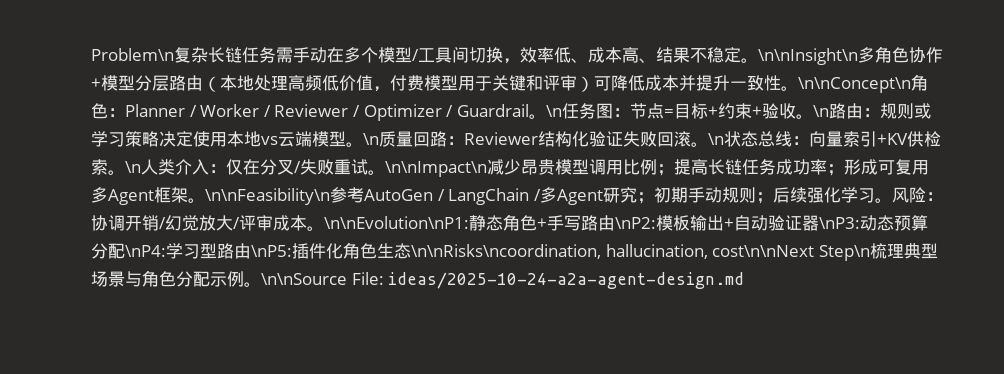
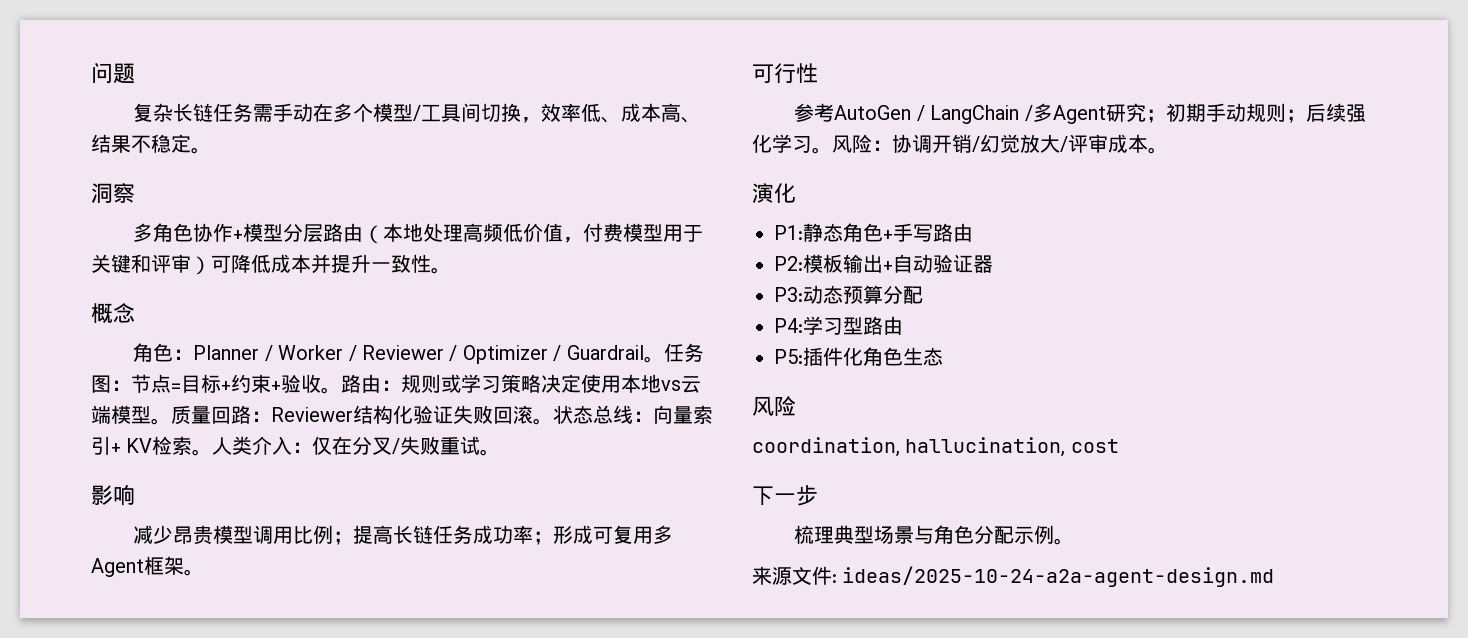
- Problem\n复杂长链任务需手动在多个模型/工具间切换，效率低、成本高、结果不稳定。\n\nInsight\n多角色协作+模型分层路由（本地处理高频低价值，付费模型用于关键和评审）可降低成本并提升一致性。\n\nConcept\n角色：Planner / Worker / Reviewer / Optimizer / Guardrail。
+ 问题
+ 复杂长链任务需手动在多个模型/工具间切换，效率低、成本高、结果不稳定。
+ 洞察
+ 多角色协作+模型分层路由（本地处理高频低价值，付费模型用于关键和评审）可降低成本并提升一致性。
+ 概念
+ 角色：Planner / Worker / Reviewer / Optimizer / Guardrail。
- \n任务图：节点=目标+约束+验收。
+ 任务图：节点=目标+约束+验收。
- \n路由：规则或学习策略决定使用本地vs云端模型。
+ 路由：规则或学习策略决定使用本地vs云端模型。
- \n质量回路：Reviewer结构化验证失败回滚。
+ 质量回路：Reviewer结构化验证失败回滚。
- \n状态总线：向量索引+KV供检索。\n人类介入：仅在分叉/失败重试。\n\nImpact\n减少昂贵模型调用比例；提高长链任务成功率；形成可复用多Agent框架。\n\nFeasibility\n参考AutoGen / LangChain /多Agent研究；初期手动规则；后续强化学习。
+ 状态总线：向量索引+ KV检索。人类介入：仅在分叉/失败重试。
+ 影响
+ 减少昂贵模型调用比例；提高长链任务成功率；形成可复用多Agent框架。
+ 可行性
+ 参考AutoGen / LangChain /多Agent研究；初期手动规则；后续强化学习。
- 风险：协调开销/幻觉放大/评审成本。\n\nEvolution\nP1:静态角色+手写路由\nP2:模板输出+自动验证器\nP3:动态预算分配\nP4:学习型路由\nP5:插件化角色生态\n\nRisks\ncoordination, hallucination, cost\n\nNext Step\n梳理典型场景与角色分配示例。\n\nSource File: ideas/2025-10-24-a2a-agent-design.md
+ 风险：协调开销/幻觉放大/评审成本。
+ 演化
+ P1:静态角色+手写路由
+ P2:模板输出+自动验证器
+ P3:动态预算分配
+ P4:学习型路由
+ P5:插件化角色生态
+ 风险
+ coordination, hallucination, cost
+ 下一步
+ 梳理典型场景与角色分配示例。
+ 来源文件: ideas/2025-10-24-a2a-agent-design.md

